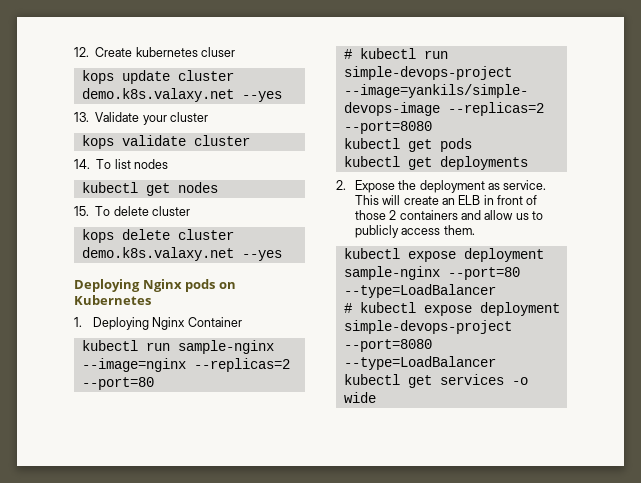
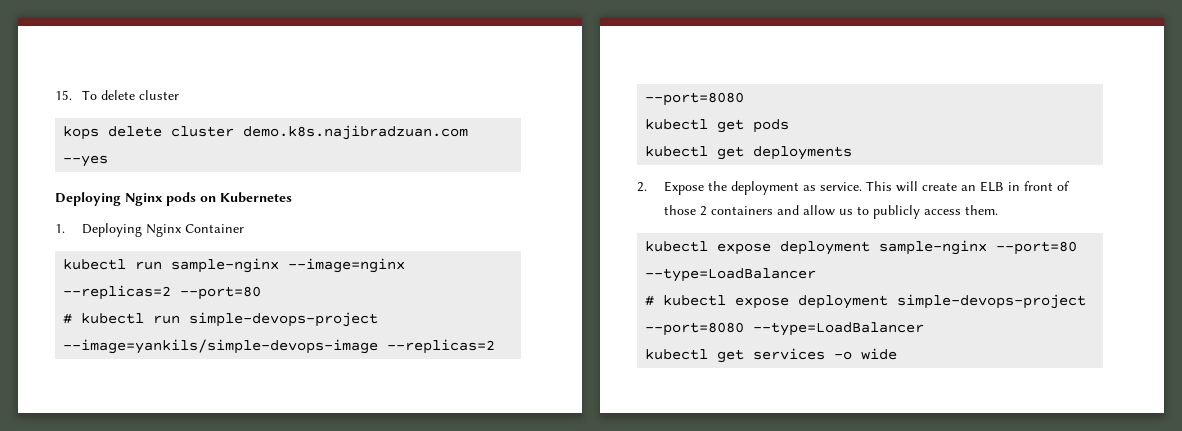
- 12. Create kubernetes cluser
- kops update cluster demo.k8s.valaxy.net --yes
- 13. Validate your cluster
- kops validate cluster
- 14. To list nodes
- kubectl get nodes
- kops delete cluster demo.k8s.valaxy.net --yes
+ kops delete cluster demo.k8s.najibradzuan.com --yes

